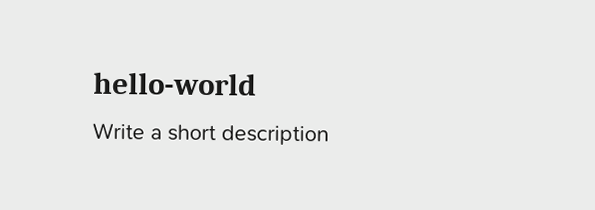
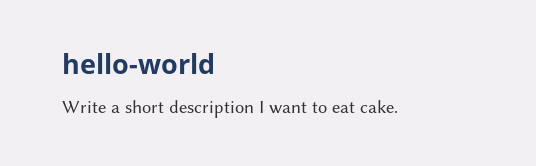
- Write a short description
+ Write a short description I want to eat cake.

